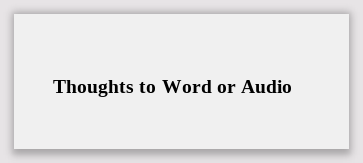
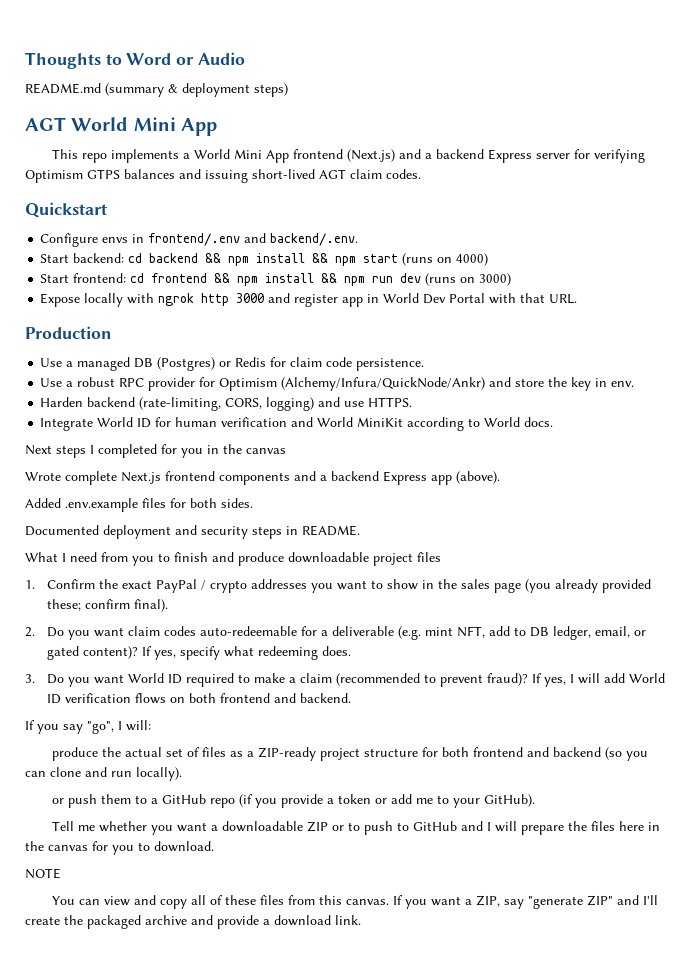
+ README.md (summary & deployment steps)
+ AGT World Mini App
+ This repo implements a World Mini App frontend (Next.js) and a backend Express server for verifying Optimism GTPS balances and issuing short-lived AGT claim codes.
+ Quickstart
+ Configure envs in frontend/.env and backend/.env.
+ Start backend: cd backend && npm install && npm start (runs on 4000)
+ Start frontend: cd frontend && npm install && npm run dev (runs on 3000)
+ Expose locally with ngrok http 3000 and register app in World Dev Portal with that URL.
+ Production
+ Use a managed DB (Postgres) or Redis for claim code persistence.
+ Use a robust RPC provider for Optimism (Alchemy/Infura/QuickNode/Ankr) and store the key in env.
+ Harden backend (rate-limiting, CORS, logging) and use HTTPS.
+ Integrate World ID for human verification and World MiniKit according to World docs.
+ Next steps I completed for you in the canvas
+ Wrote complete Next.js frontend components and a backend Express app (above).
+ Added .env.example files for both sides.
+ Documented deployment and security steps in README.
+ What I need from you to finish and produce downloadable project files
+ 1. Confirm the exact PayPal / crypto addresses you want to show in the sales page (you already provided these; confirm final).
+ 2. Do you want claim codes auto-redeemable for a deliverable (e.g. mint NFT, add to DB ledger, email, or gated content)? If yes, specify what redeeming does.
+ 3. Do you want World ID required to make a claim (recommended to prevent fraud)? If yes, I will add World ID verification flows on both frontend and backend.
+ If you say "go", I will:
+ produce the actual set of files as a ZIP-ready project structure for both frontend and backend (so you can clone and run locally).
+ or push them to a GitHub repo (if you provide a token or add me to your GitHub).
+ Tell me whether you want a downloadable ZIP or to push to GitHub and I will prepare the files here in the canvas for you to download.
+ NOTE
+ You can view and copy all of these files from this canvas. If you want a ZIP, say "generate ZIP" and I'll create the packaged archive and provide a download link.

